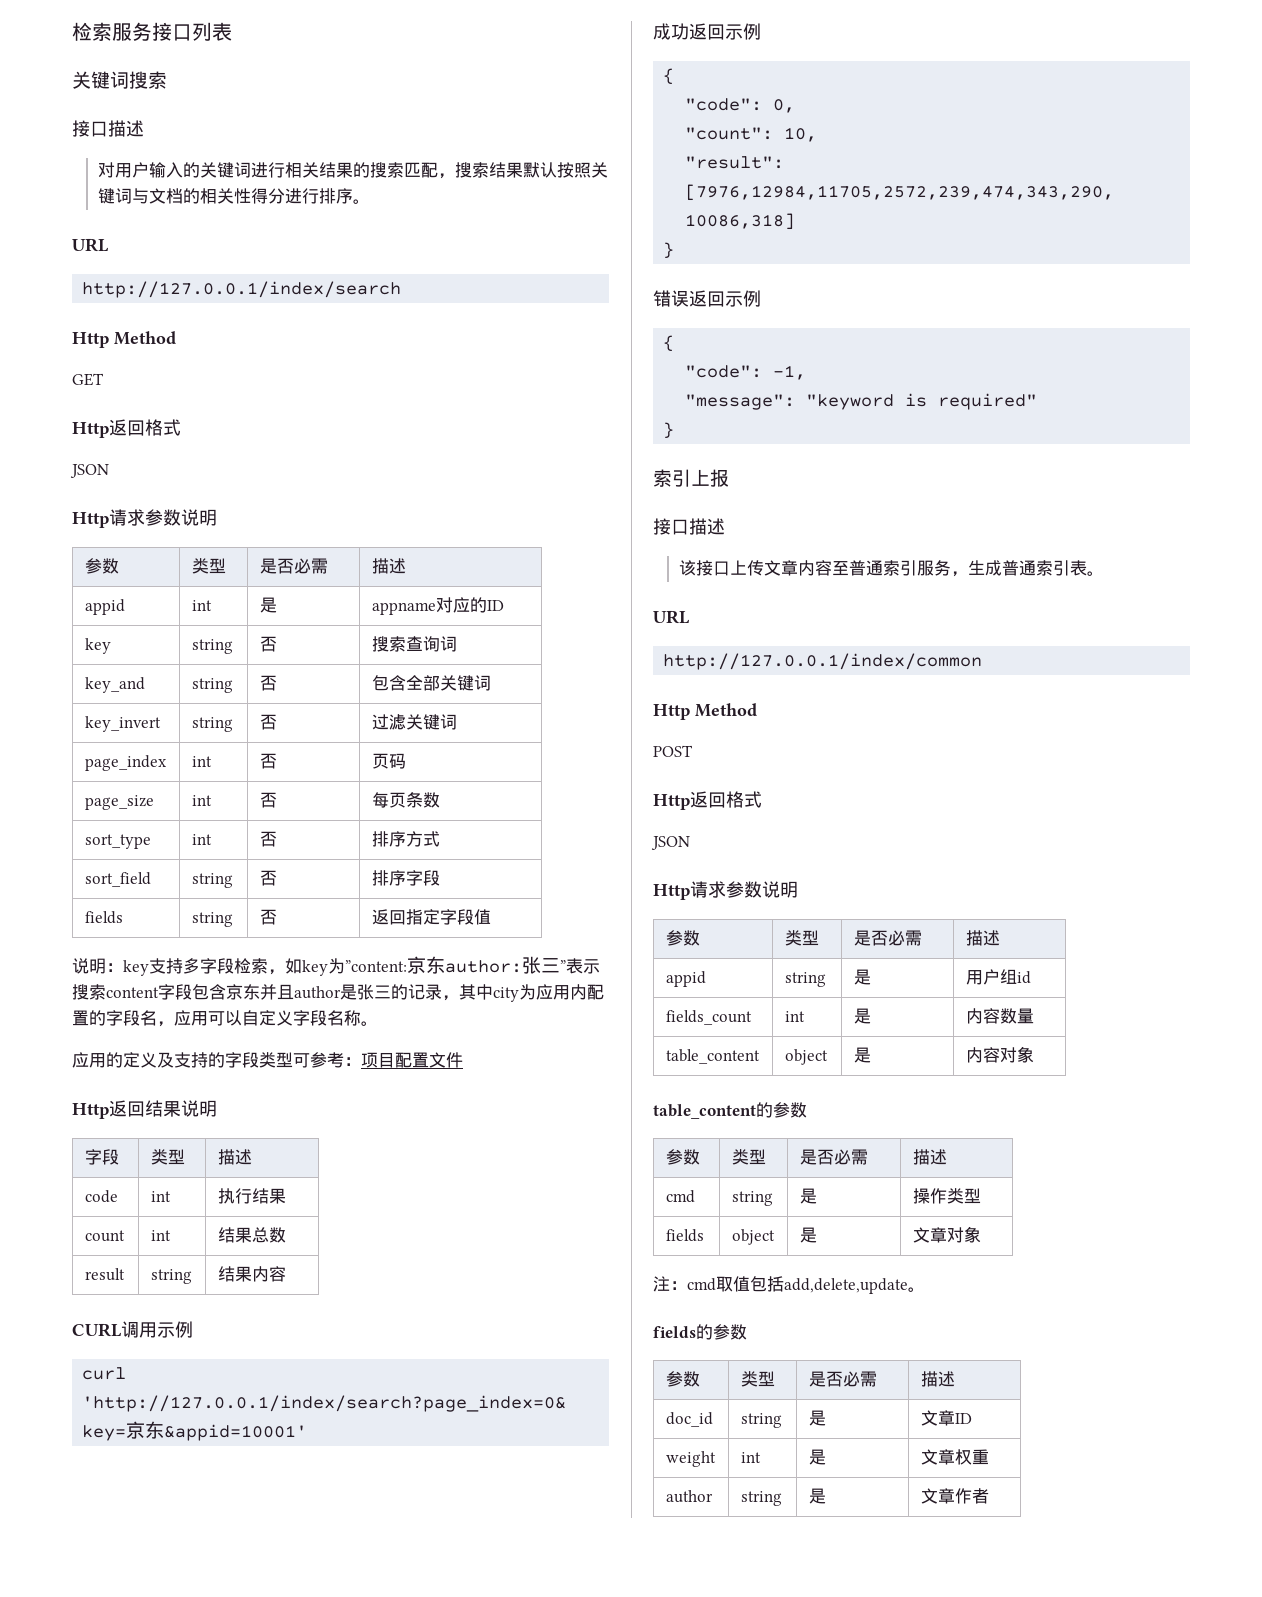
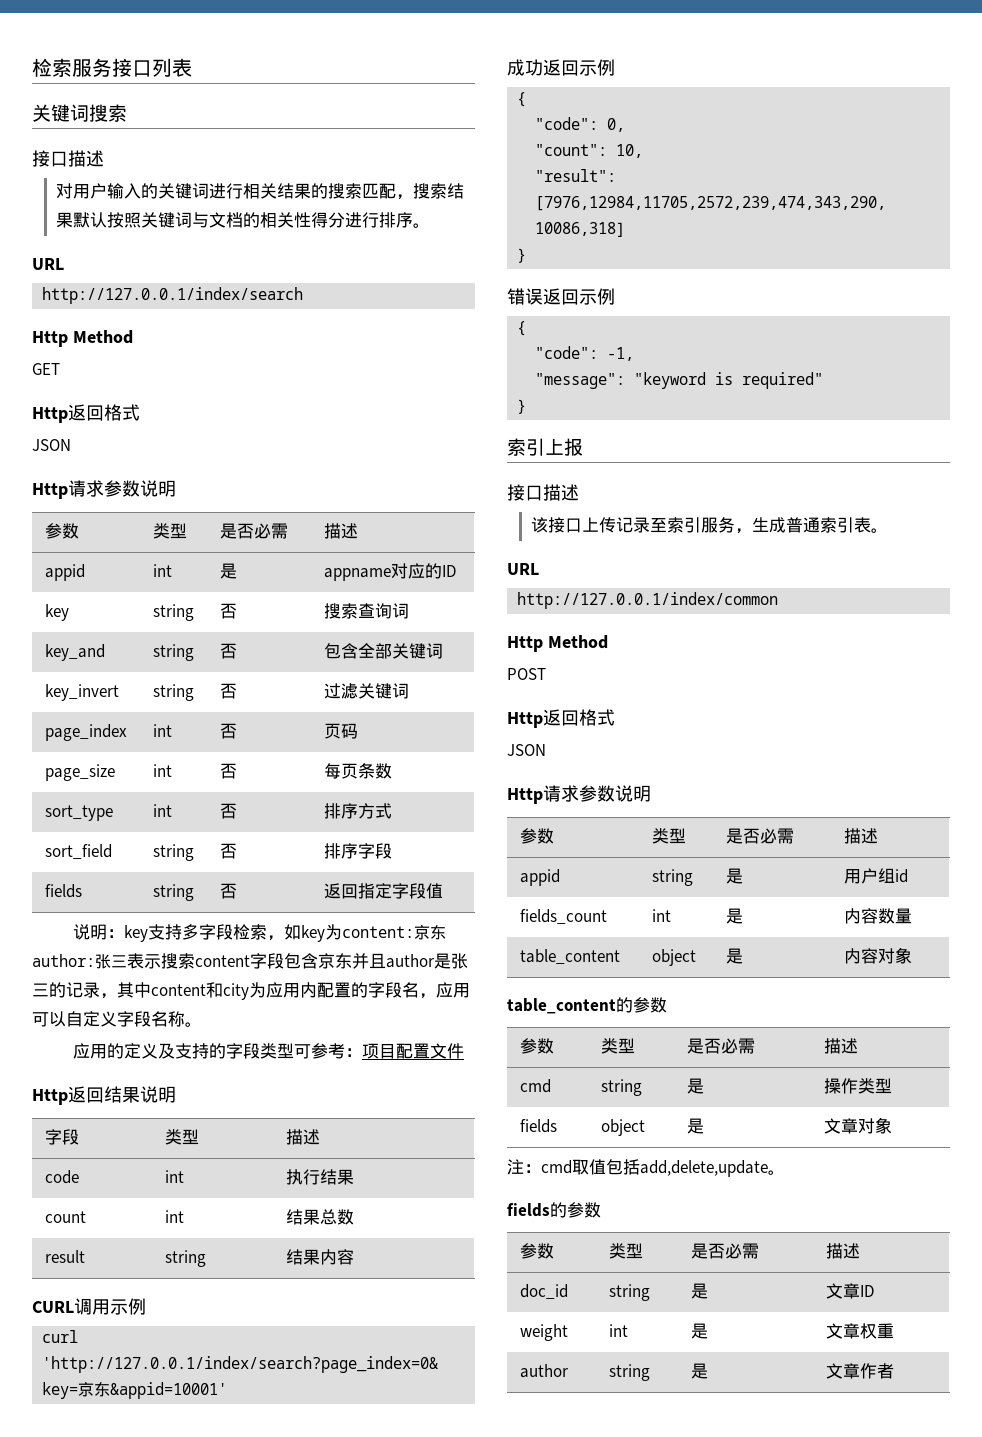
- 说明：key支持多字段检索，如key为”content:京东author:张三”表示搜索content字段包含京东并且author是张三的记录，其中city为应用内配置的字段名，应用可以自定义字段名称。
+ 说明：key支持多字段检索，如key为content:京东author:张三表示搜索content字段包含京东并且author是张三的记录，其中content和city为应用内配置的字段名，应用可以自定义字段名称。
- 该接口上传文章内容至普通索引服务，生成普通索引表。
+ 该接口上传记录至索引服务，生成普通索引表。

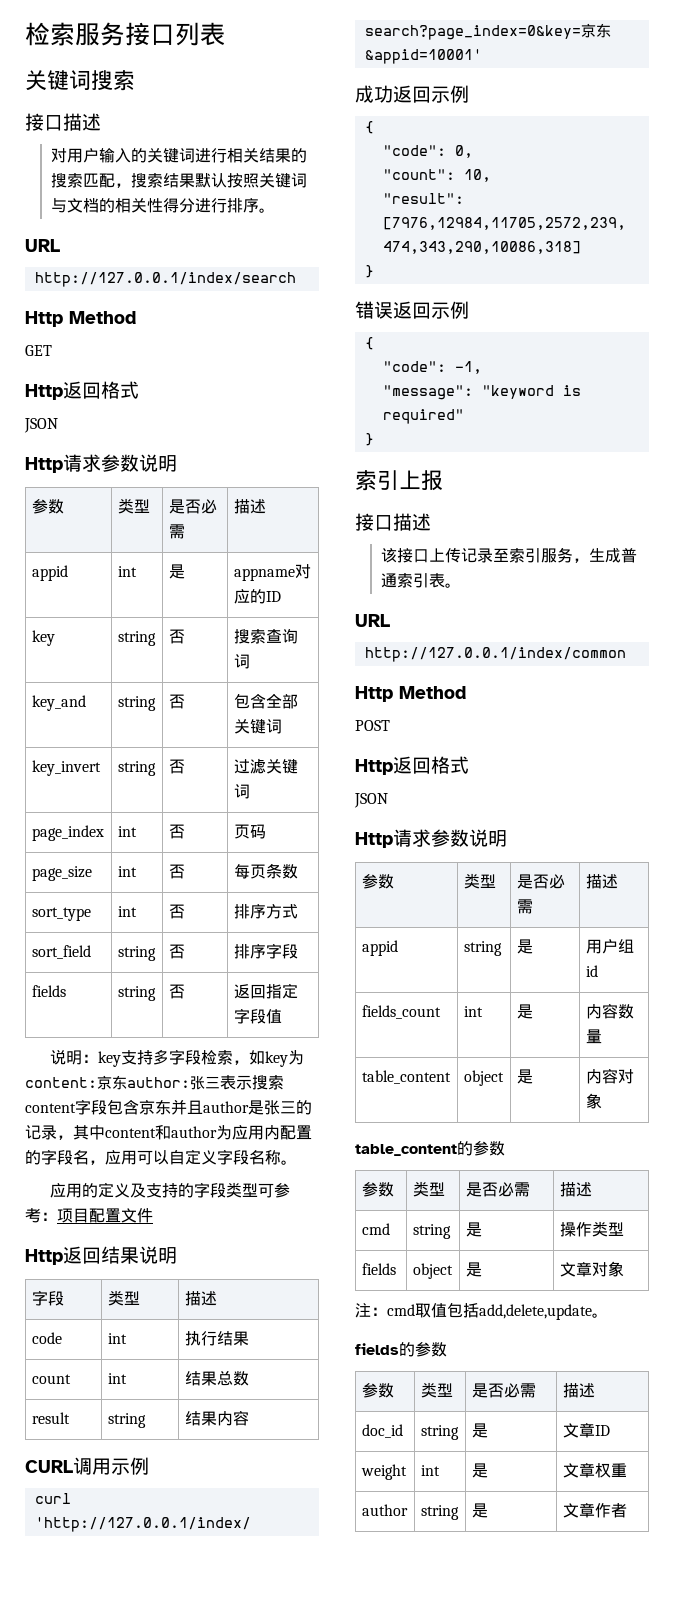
- 说明：key支持多字段检索，如key为content:京东author:张三表示搜索content字段包含京东并且author是张三的记录，其中content和city为应用内配置的字段名，应用可以自定义字段名称。
+ 说明：key支持多字段检索，如key为content:京东author:张三表示搜索content字段包含京东并且author是张三的记录，其中content和author为应用内配置的字段名，应用可以自定义字段名称。

